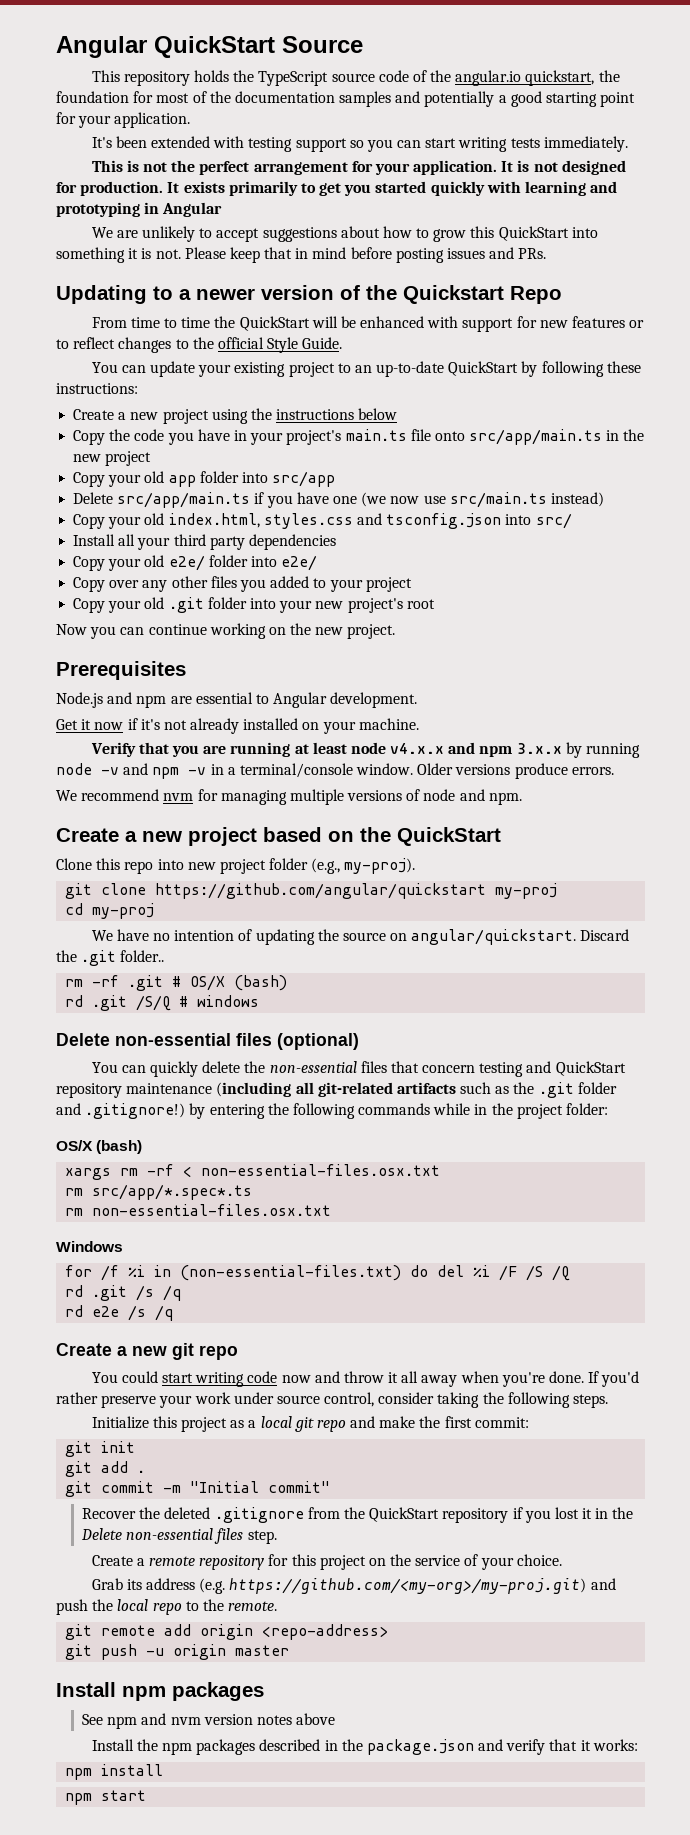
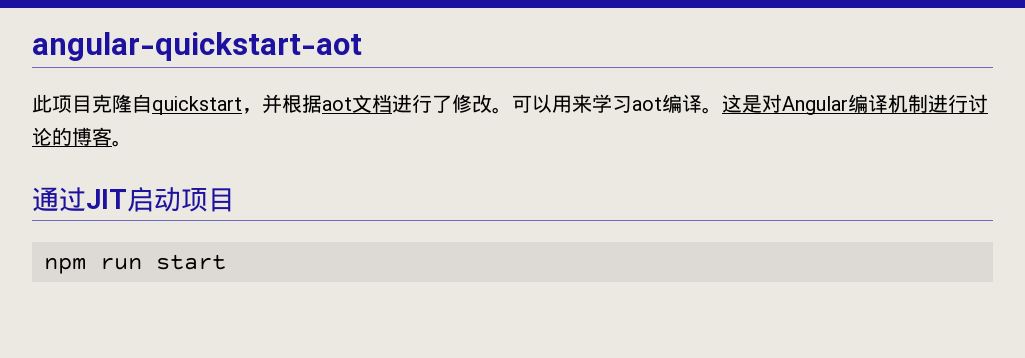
- Angular QuickStart Source
- This repository holds the TypeScript source code of the angular.io quickstart, the foundation for most of the documentation samples and potentially a good starting point for your application.
- It's been extended with testing support so you can start writing tests immediately.
- This is not the perfect arrangement for your application. It is not designed for production. It exists primarily to get you started quickly with learning and prototyping in Angular
- We are unlikely to accept suggestions about how to grow this QuickStart into something it is not. Please keep that in mind before posting issues and PRs.
- Updating to a newer version of the Quickstart Repo
- From time to time the QuickStart will be enhanced with support for new features or to reflect changes to the official Style Guide.
- You can update your existing project to an up-to-date QuickStart by following these instructions:
- Create a new project using the instructions below
- Copy the code you have in your project's main.ts file onto src/app/main.ts in the new project
- Copy your old app folder into src/app
- Delete src/app/main.ts if you have one (we now use src/main.ts instead)
- Copy your old index.html, styles.css and tsconfig.json into src/
- Install all your third party dependencies
- Copy your old e2e/ folder into e2e/
- Copy over any other files you added to your project
- Copy your old .git folder into your new project's root
- Now you can continue working on the new project.
- Prerequisites
- Node.js and npm are essential to Angular development.
- Get it now if it's not already installed on your machine.
- Verify that you are running at least node v4.x.x and npm 3.x.x by running node -v and npm -v in a terminal/console window. Older versions produce errors.
- We recommend nvm for managing multiple versions of node and npm.
- Create a new project based on the QuickStart
- Clone this repo into new project folder (e.g., my-proj).
- git clone https://github.com/angular/quickstart my-proj
- cd my-proj
- We have no intention of updating the source on angular/quickstart. Discard the .git folder..
- rm -rf .git # OS/X (bash)
- rd .git /S/Q # windows
- Delete non-essential files (optional)
- You can quickly delete the non-essential files that concern testing and QuickStart repository maintenance (including all git-related artifacts such as the .git folder and .gitignore!) by entering the following commands while in the project folder:
- OS/X (bash)
- xargs rm -rf < non-essential-files.osx.txt
- rm src/app/*.spec*.ts
- rm non-essential-files.osx.txt
- Windows
- for /f %i in (non-essential-files.txt) do del %i /F /S /Q
- rd .git /s /q
- rd e2e /s /q
- Create a new git repo
- You could start writing code now and throw it all away when you're done. If you'd rather preserve your work under source control, consider taking the following steps.
- Initialize this project as a local git repo and make the first commit:
- git init
- git add .
- git commit -m "Initial commit"
- Recover the deleted .gitignore from the QuickStart repository if you lost it in the Delete non-essential files step.
- Create a remote repository for this project on the service of your choice.
- Grab its address (e.g. https://github.com/<my-org>/my-proj.git) and push the local repo to the remote.
- git remote add origin <repo-address>
- git push -u origin master
- Install npm packages
- See npm and nvm version notes above
- Install the npm packages described in the package.json and verify that it works:
- npm install
- npm start
+ angular-quickstart-aot
+ 此项目克隆自quickstart，并根据aot文档进行了修改。可以用来学习aot编译。这是对Angular编译机制进行讨论的博客。
+ 通过JIT启动项目
+ npm run start

